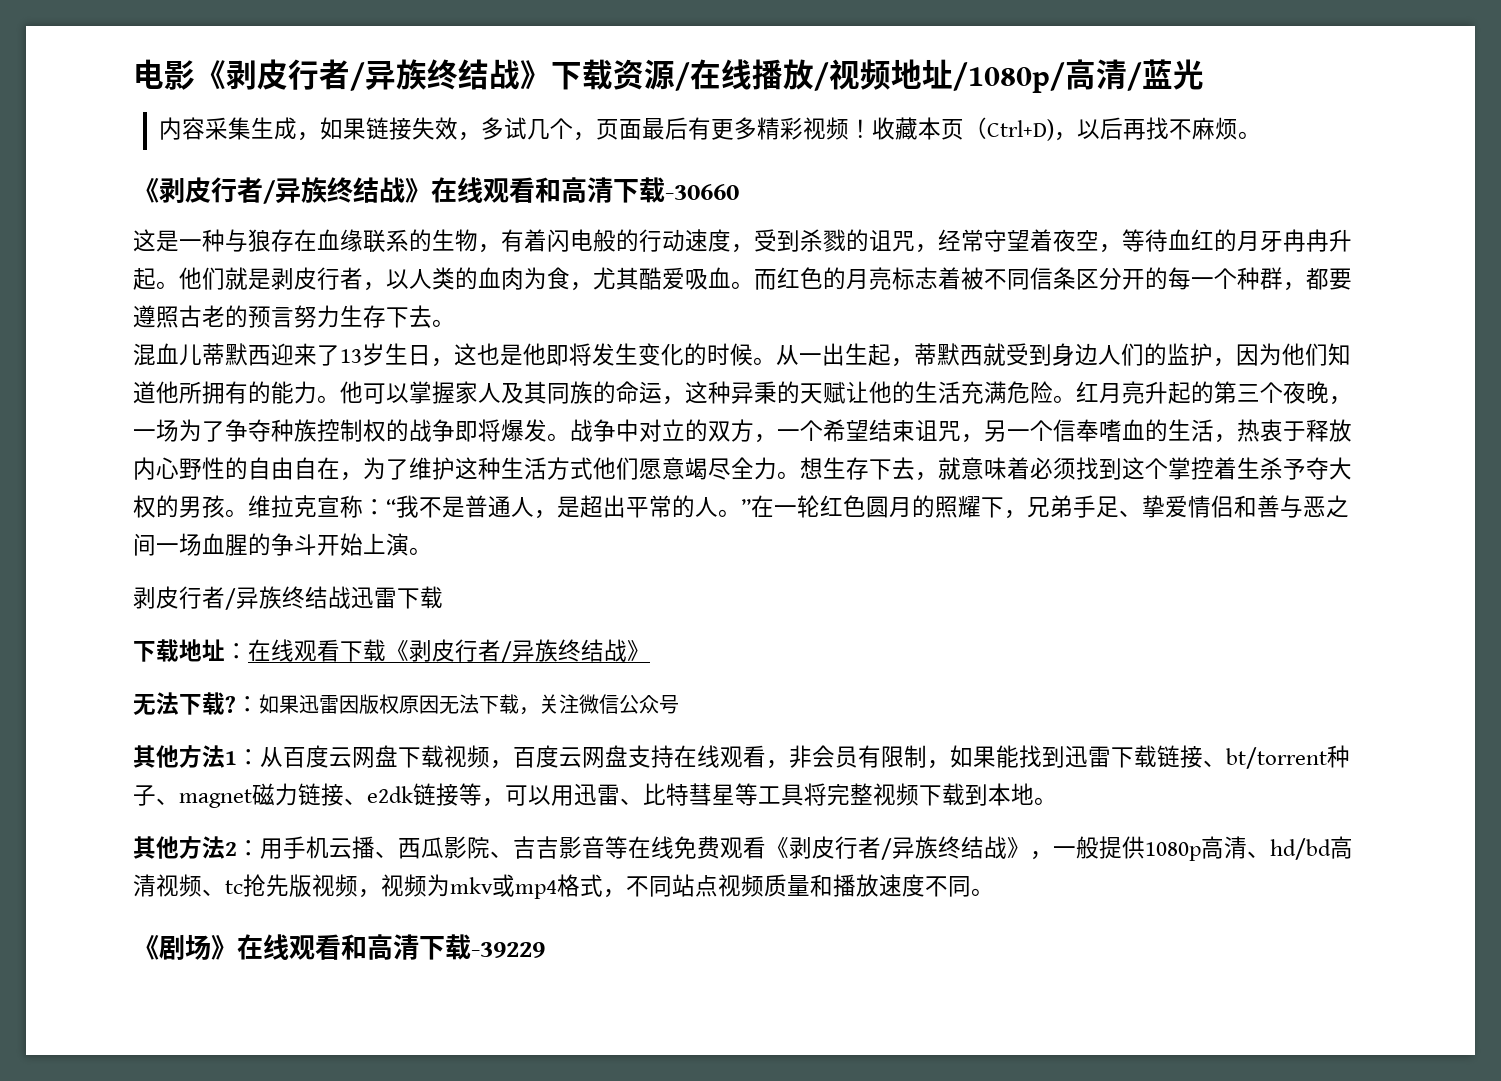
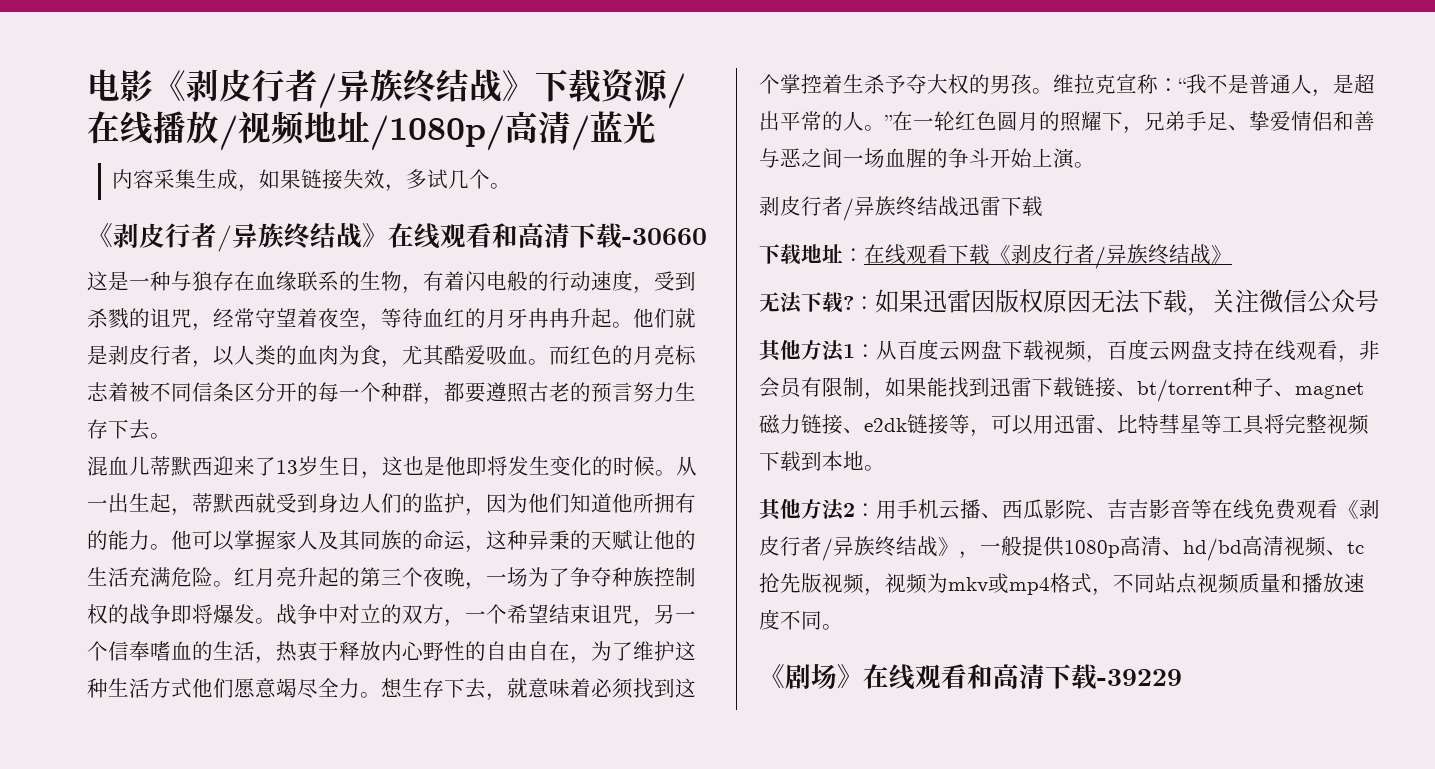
- 内容采集生成，如果链接失效，多试几个，页面最后有更多精彩视频！收藏本页（Ctrl+D)，以后再找不麻烦。
+ 内容采集生成，如果链接失效，多试几个。

